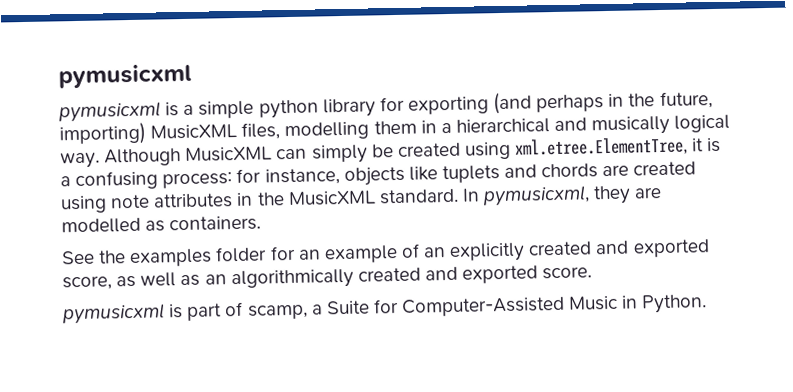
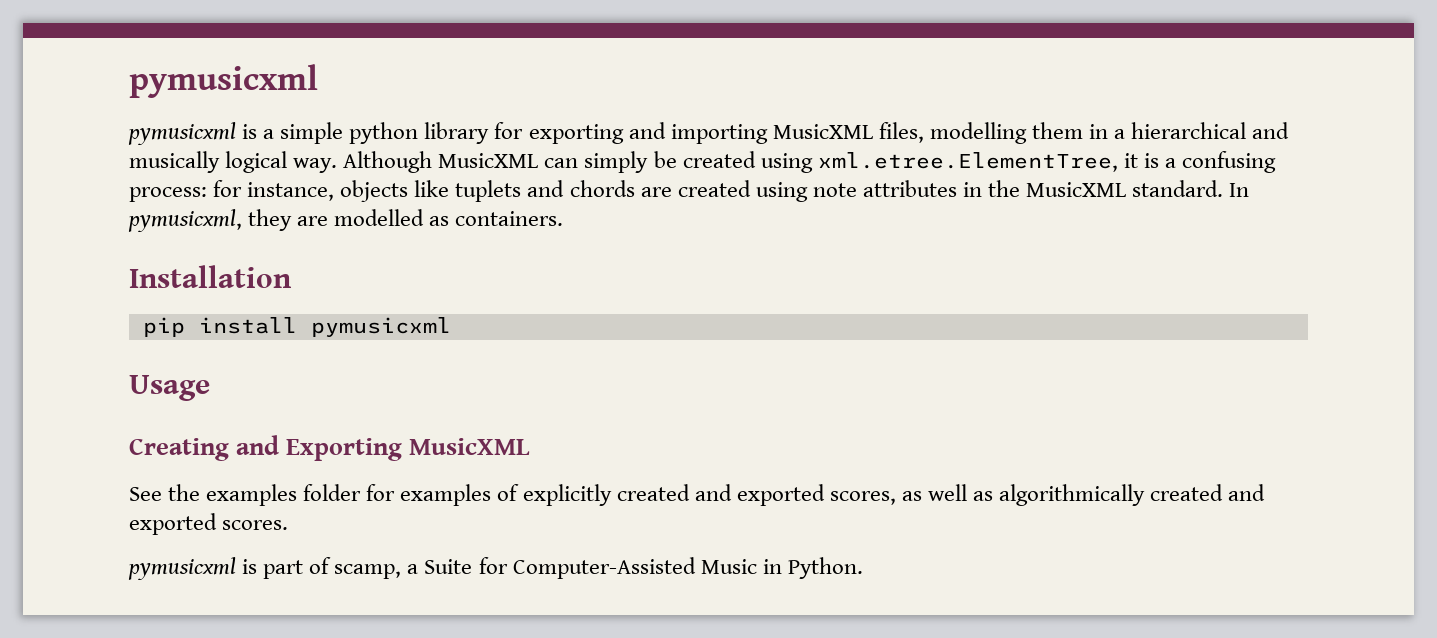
- pymusicxml is a simple python library for exporting (and perhaps in the future, importing) MusicXML files, modelling them in a hierarchical and musically logical way.
+ pymusicxml is a simple python library for exporting and importing MusicXML files, modelling them in a hierarchical and musically logical way.
+ Installation
+ pip install pymusicxml
+ Usage
+ Creating and Exporting MusicXML
- See the examples folder for an example of an explicitly created and exported score, as well as an algorithmically created and exported score.
+ See the examples folder for examples of explicitly created and exported scores, as well as algorithmically created and exported scores.

